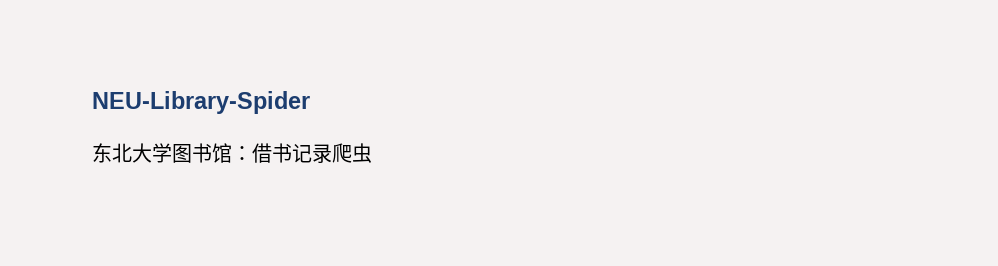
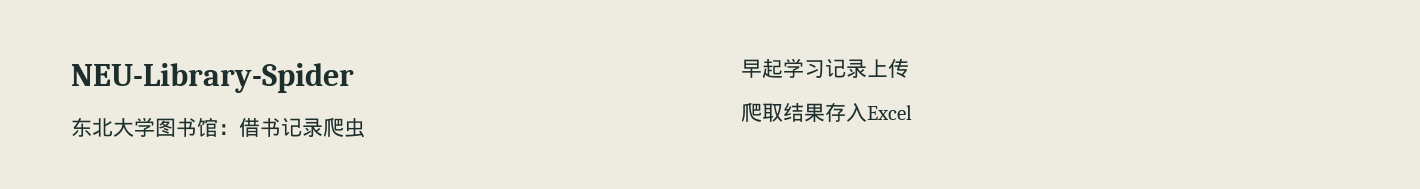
+ 早起学习记录上传
+ 爬取结果存入Excel

